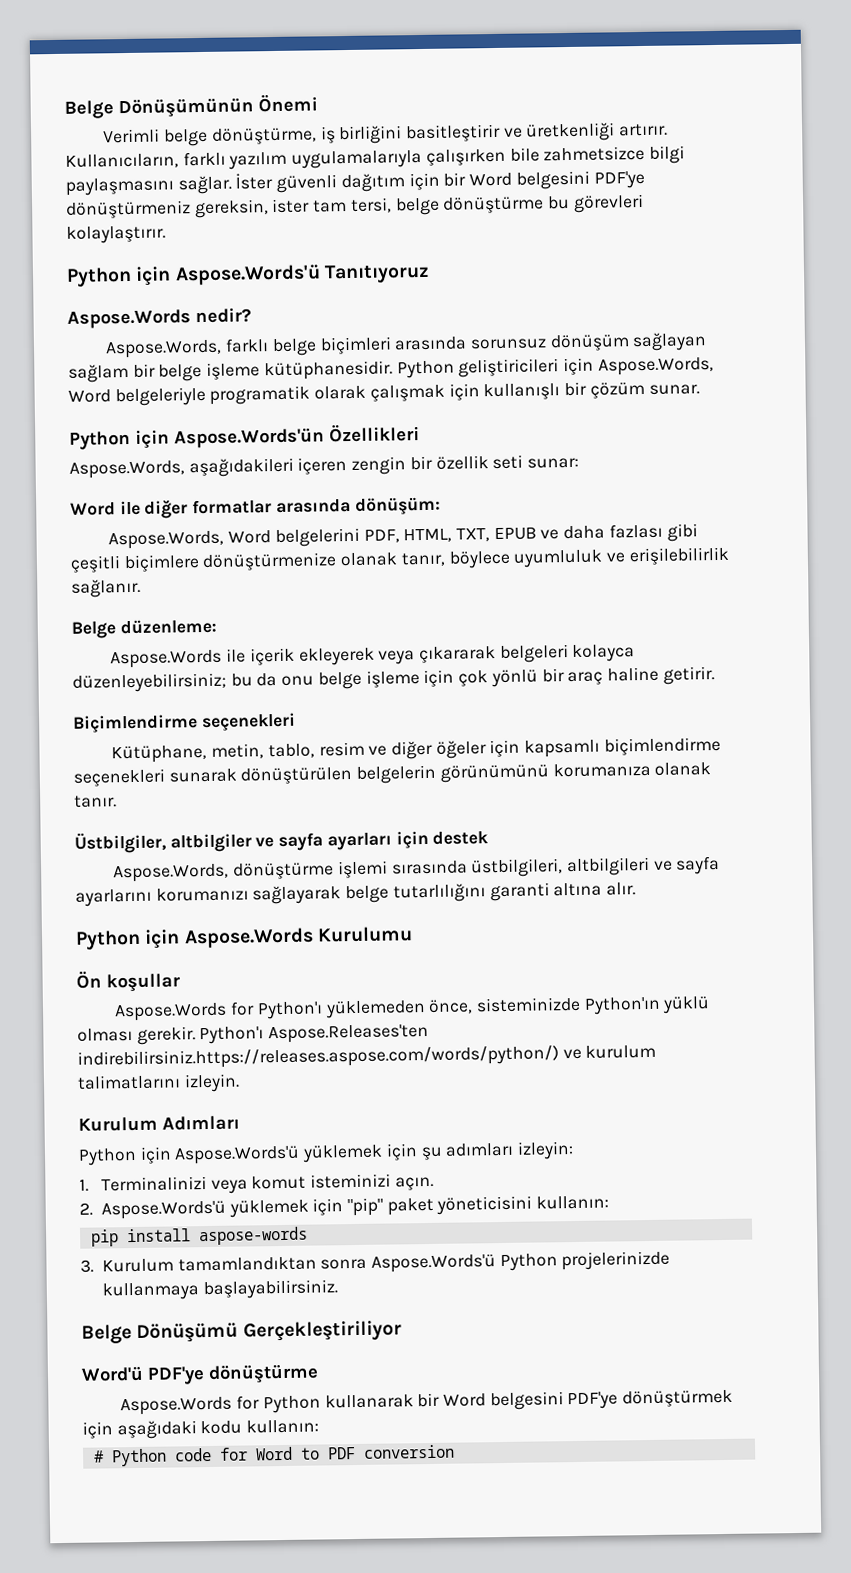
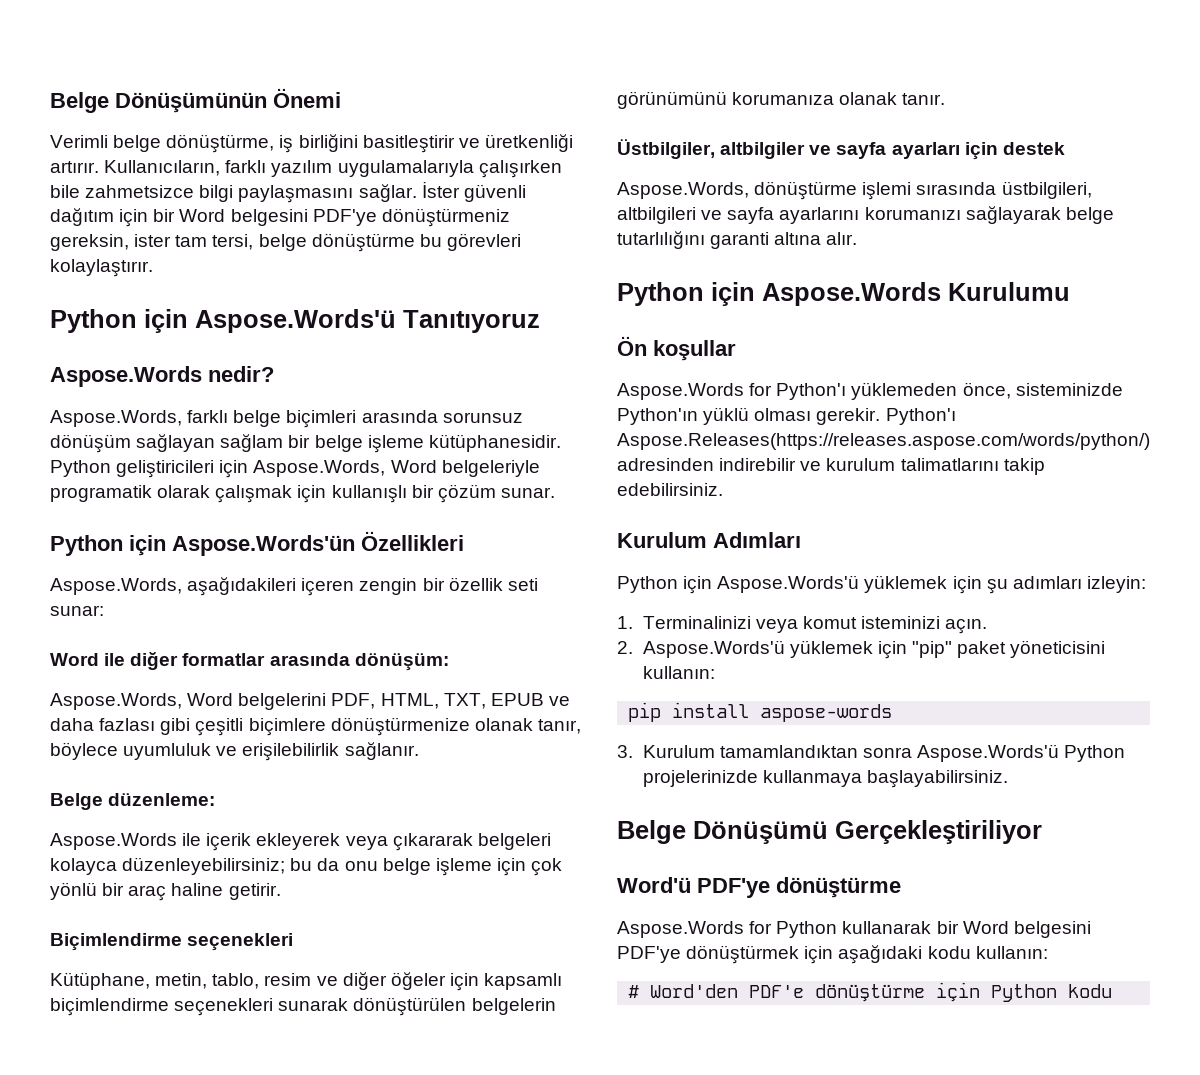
- Python'ı Aspose.Releases'ten indirebilirsiniz.https://releases.aspose.com/words/python/) ve kurulum talimatlarını izleyin.
+ Python'ı Aspose.Releases(https://releases.aspose.com/words/python/) adresinden indirebilir ve kurulum talimatlarını takip edebilirsiniz.
- # Python code for Word to PDF conversion
+ # Word'den PDF'e dönüştürme için Python kodu

